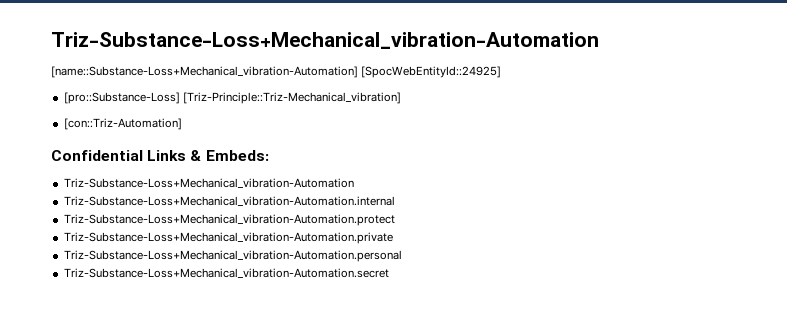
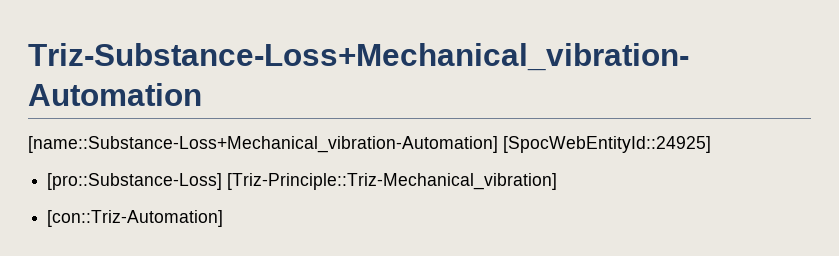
- Confidential Links & Embeds:
- Triz-Substance-Loss+Mechanical_vibration-Automation
- Triz-Substance-Loss+Mechanical_vibration-Automation.internal
- Triz-Substance-Loss+Mechanical_vibration-Automation.protect
- Triz-Substance-Loss+Mechanical_vibration-Automation.private
- Triz-Substance-Loss+Mechanical_vibration-Automation.personal
- Triz-Substance-Loss+Mechanical_vibration-Automation.secret

